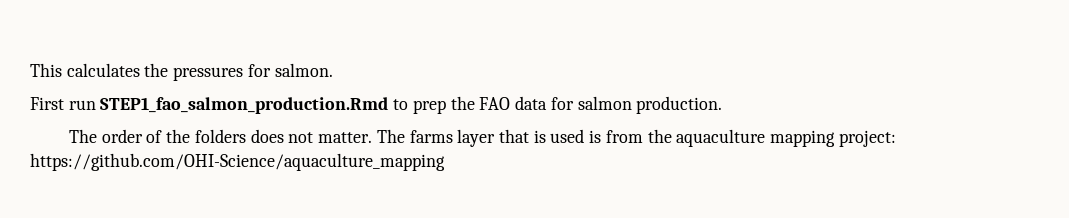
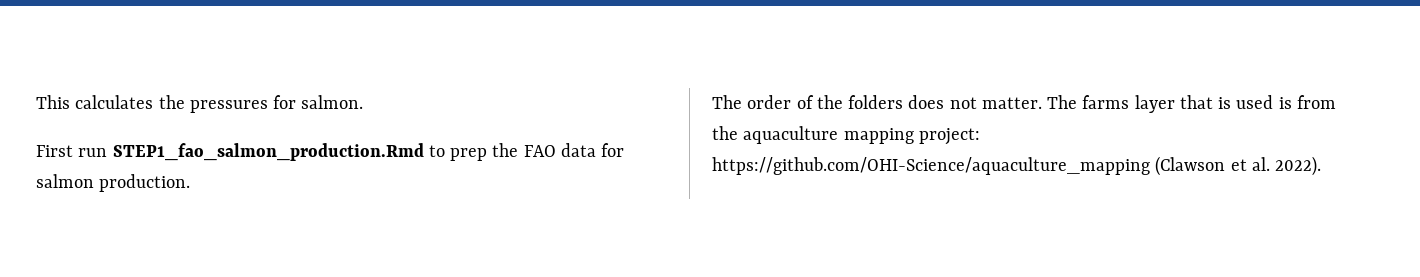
- The farms layer that is used is from the aquaculture mapping project: https://github.com/OHI-Science/aquaculture_mapping
+ The farms layer that is used is from the aquaculture mapping project: https://github.com/OHI-Science/aquaculture_mapping (Clawson et al. 2022).

